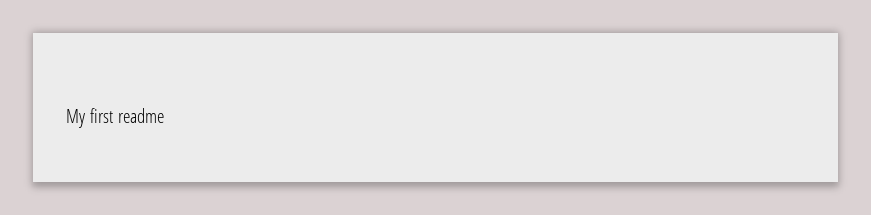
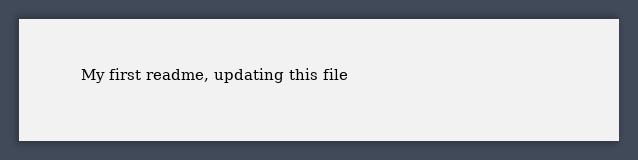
- My first readme
+ My first readme, updating this file

